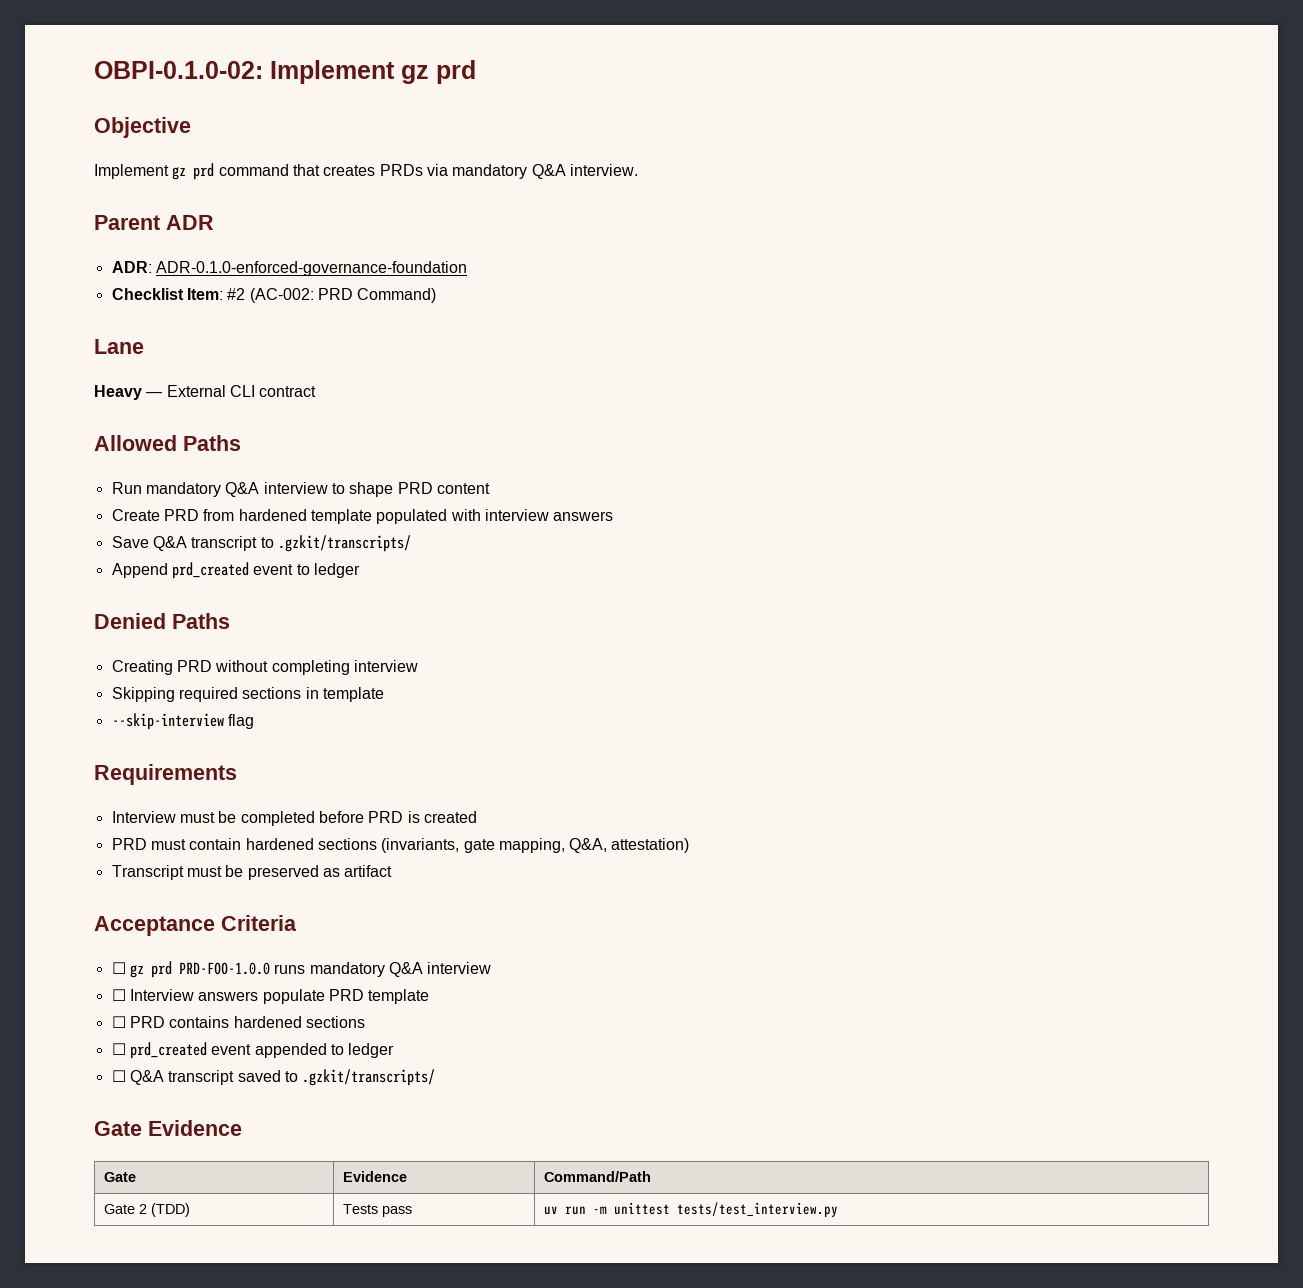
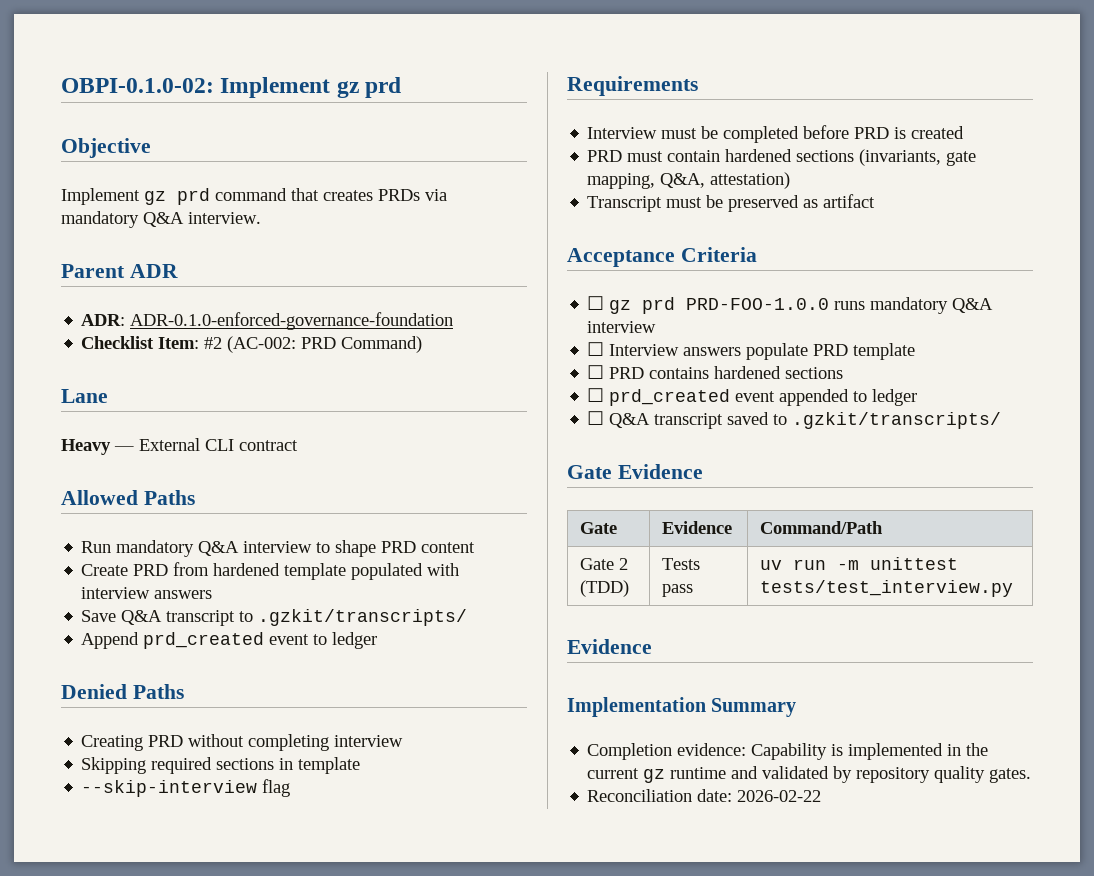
  Gate 2 (TDD) | Tests pass | uv run -m unittest tests/test_interview.py
+ Evidence
+ Implementation Summary
+ Completion evidence: Capability is implemented in the current gz runtime and validated by repository quality gates.
+ Reconciliation date: 2026-02-22

